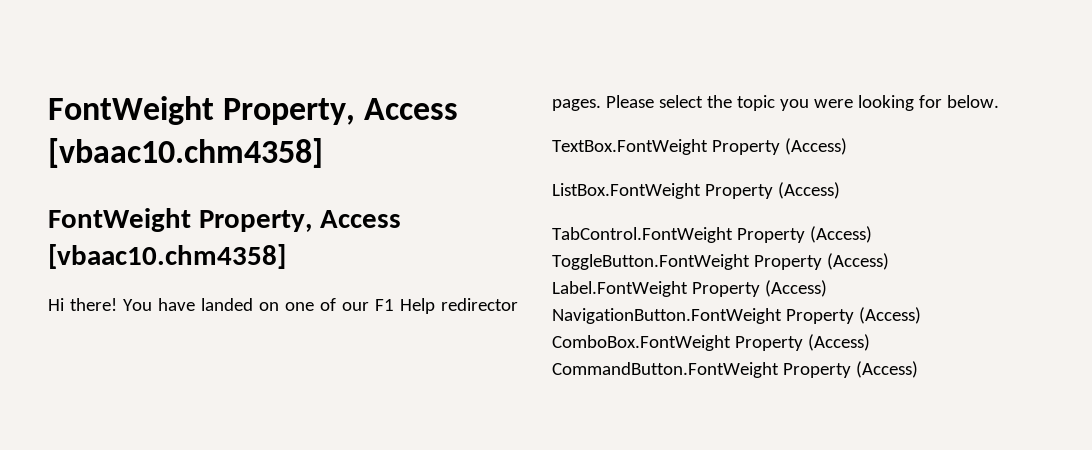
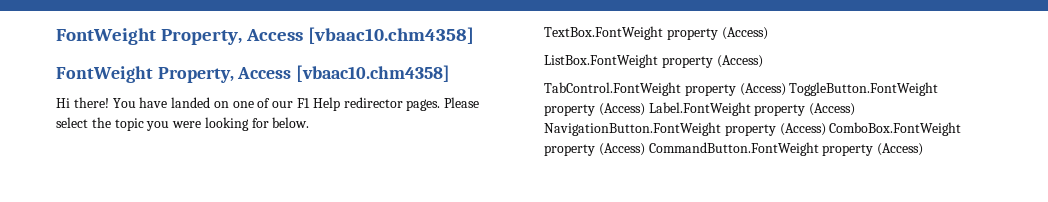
- TextBox.FontWeight Property (Access)
+ TextBox.FontWeight property (Access)
- ListBox.FontWeight Property (Access)
+ ListBox.FontWeight property (Access)
- TabControl.FontWeight Property (Access) ToggleButton.FontWeight Property (Access) Label.FontWeight Property (Access) NavigationButton.FontWeight Property (Access) ComboBox.FontWeight Property (Access) CommandButton.FontWeight Property (Access)
+ TabControl.FontWeight property (Access) ToggleButton.FontWeight property (Access) Label.FontWeight property (Access) NavigationButton.FontWeight property (Access) ComboBox.FontWeight property (Access) CommandButton.FontWeight property (Access)

